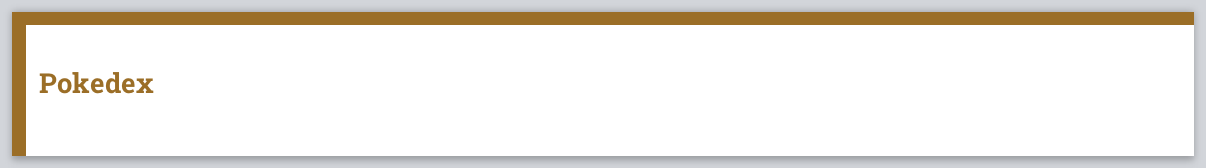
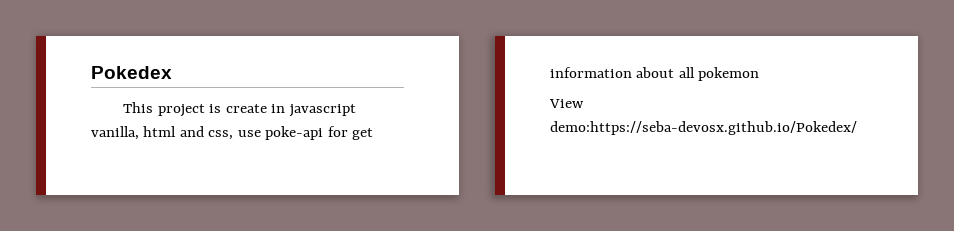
+ This project is create in javascript vanilla, html and css, use poke-api for get information about all pokemon
+ View demo:https://seba-devosx.github.io/Pokedex/

